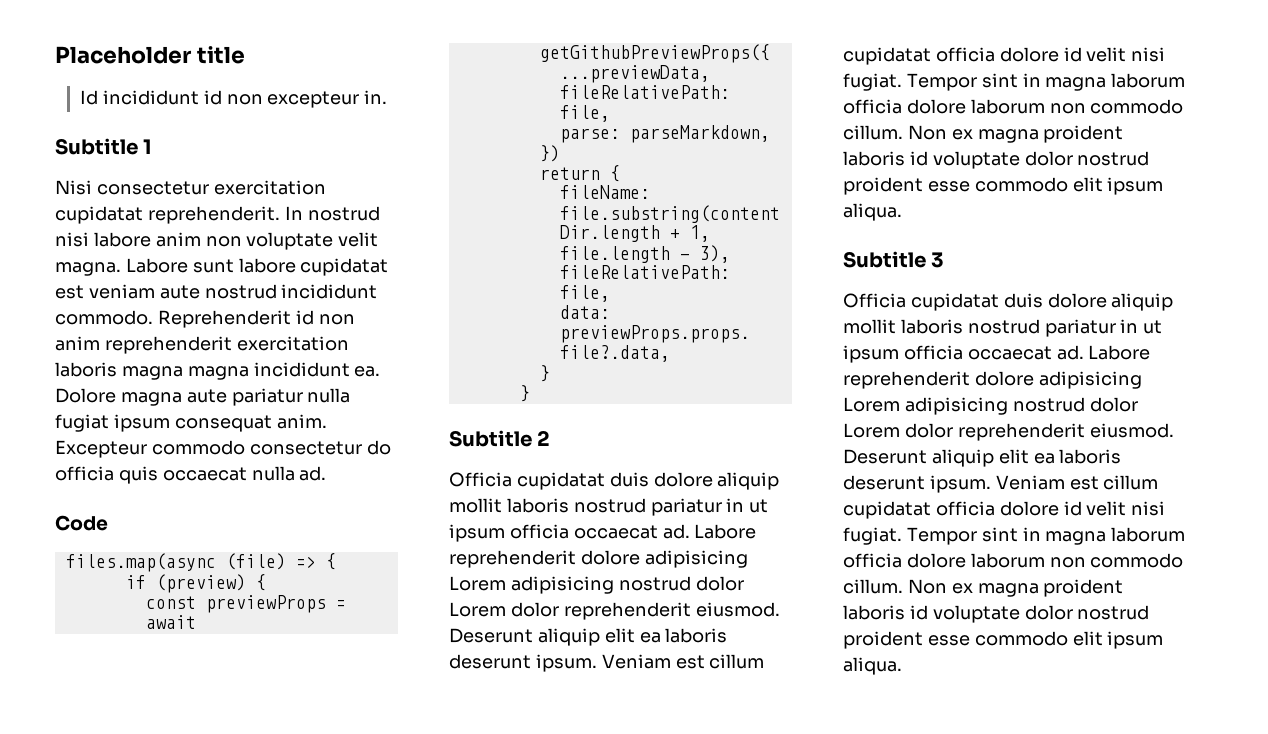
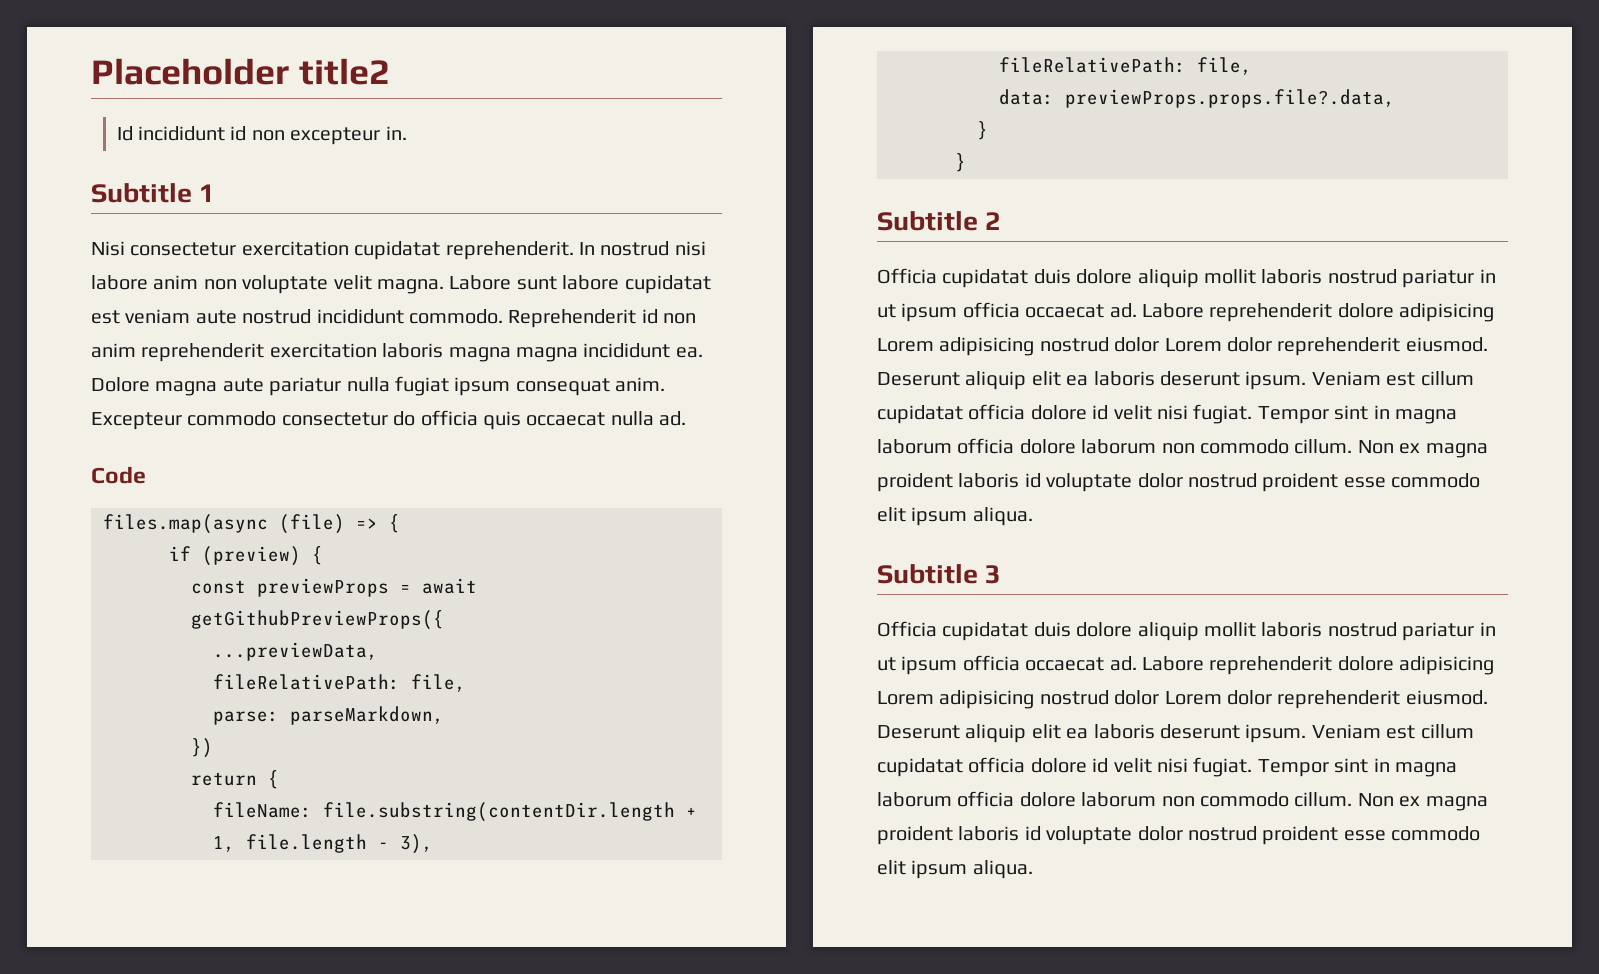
- Placeholder title
+ Placeholder title2

